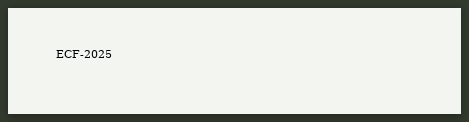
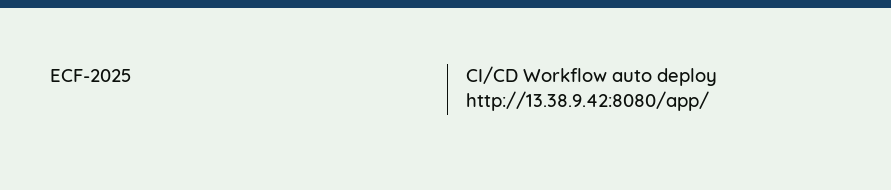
+ CI/CD Workflow auto deploy http://13.38.9.42:8080/app/

